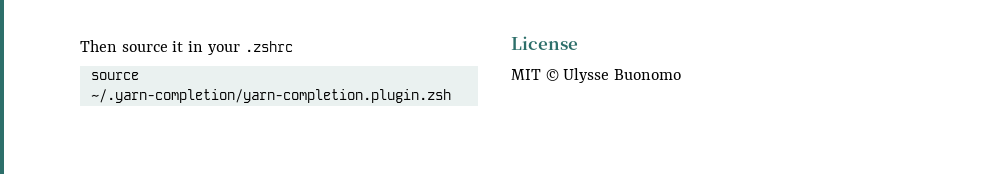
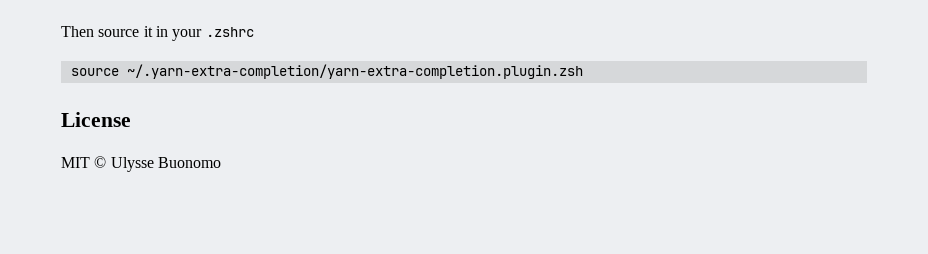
- source ~/.yarn-completion/yarn-completion.plugin.zsh
+ source ~/.yarn-extra-completion/yarn-extra-completion.plugin.zsh

